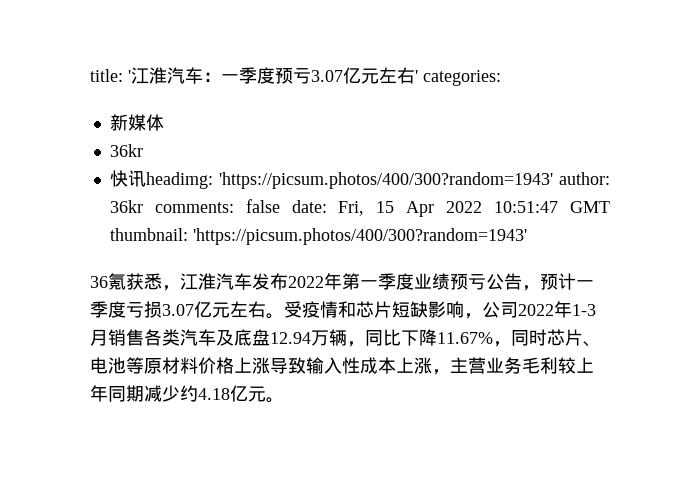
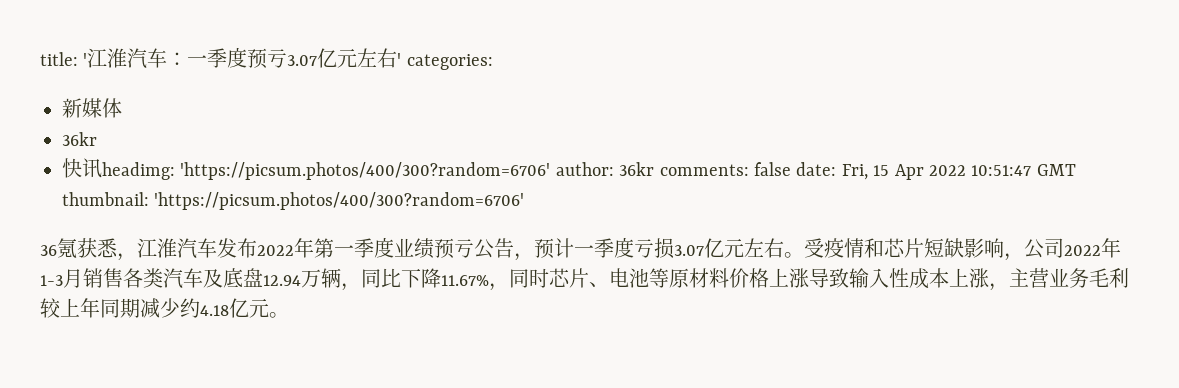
- 快讯headimg: 'https://picsum.photos/400/300?random=1943' author: 36kr comments: false date: Fri, 15 Apr 2022 10:51:47 GMT thumbnail: 'https://picsum.photos/400/300?random=1943'
+ 快讯headimg: 'https://picsum.photos/400/300?random=6706' author: 36kr comments: false date: Fri, 15 Apr 2022 10:51:47 GMT thumbnail: 'https://picsum.photos/400/300?random=6706'

